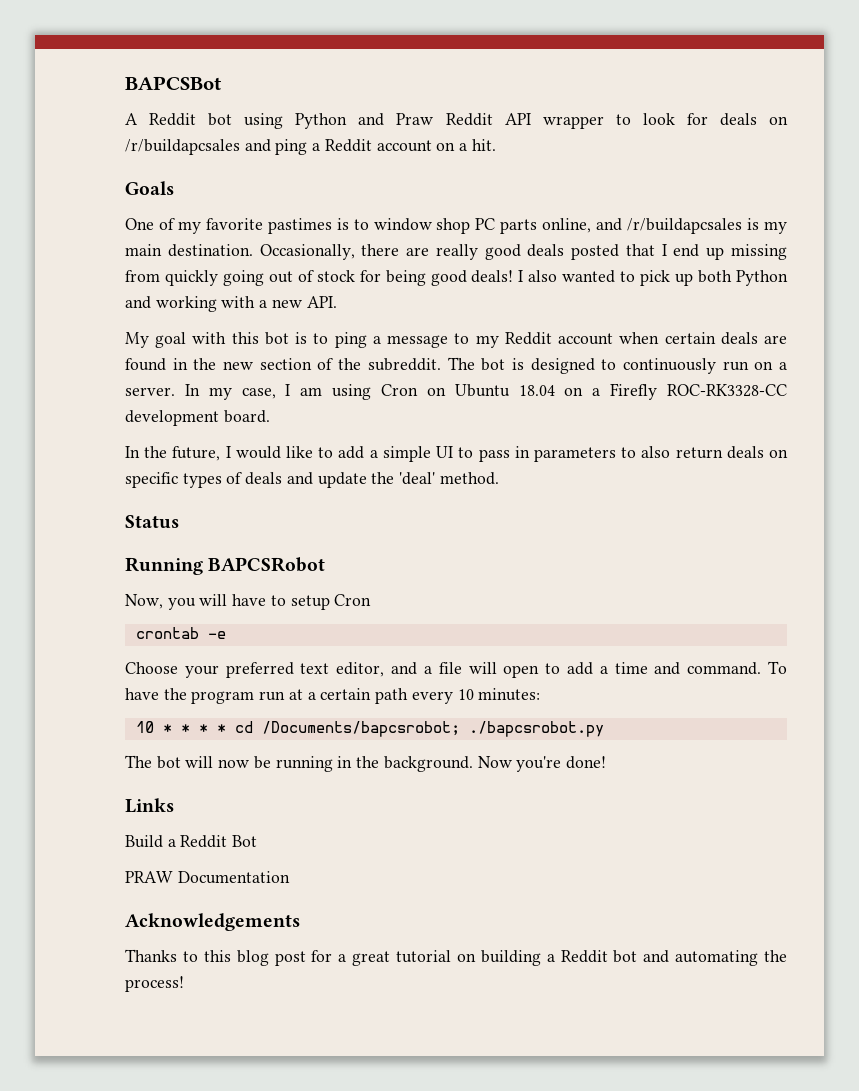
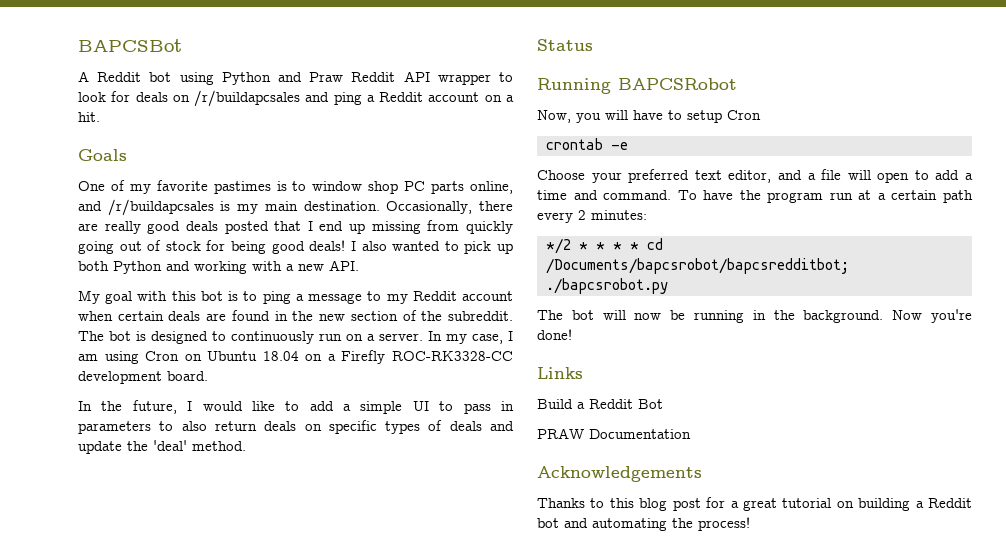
- To have the program run at a certain path every 10 minutes:
+ To have the program run at a certain path every 2 minutes:
- 10 * * * * cd /Documents/bapcsrobot; ./bapcsrobot.py
+ */2 * * * * cd /Documents/bapcsrobot/bapcsredditbot; ./bapcsrobot.py

